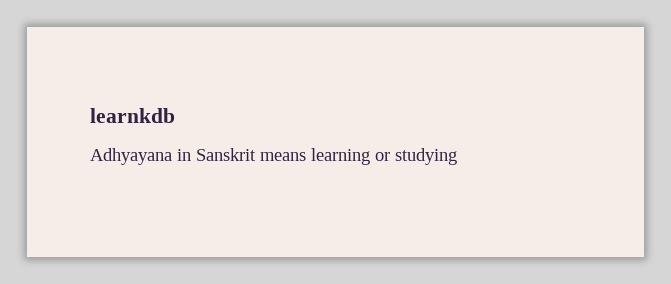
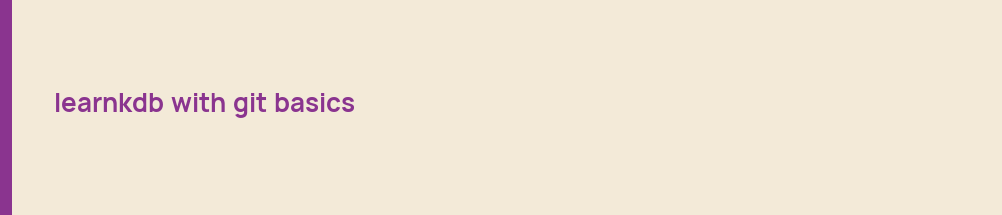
- learnkdb
- Adhyayana in Sanskrit means learning or studying
+ learnkdb with git basics

